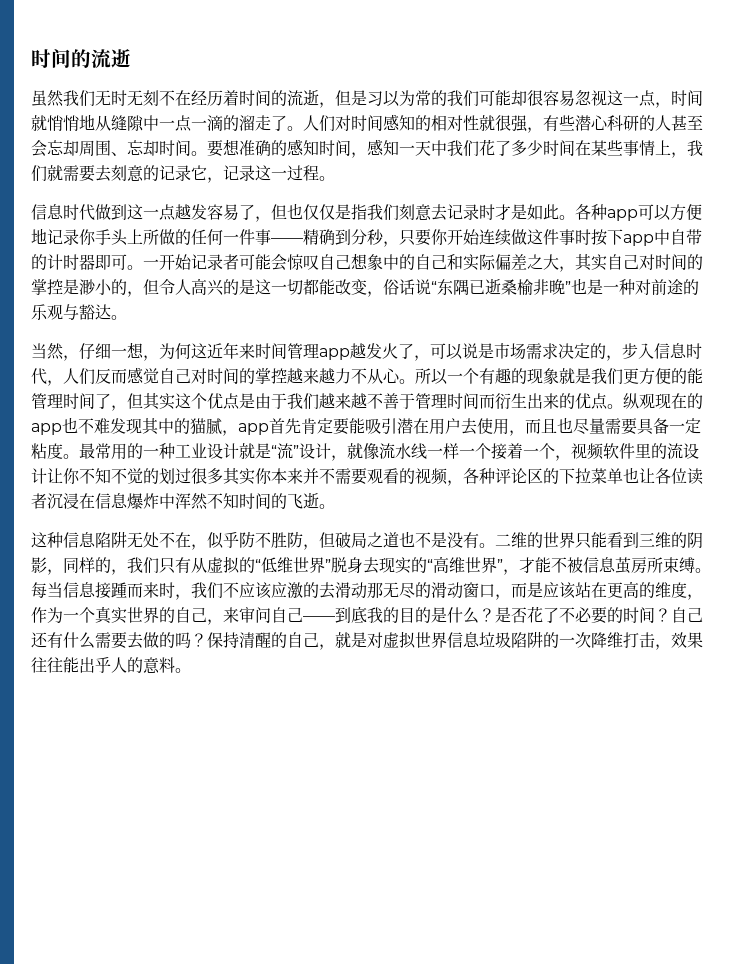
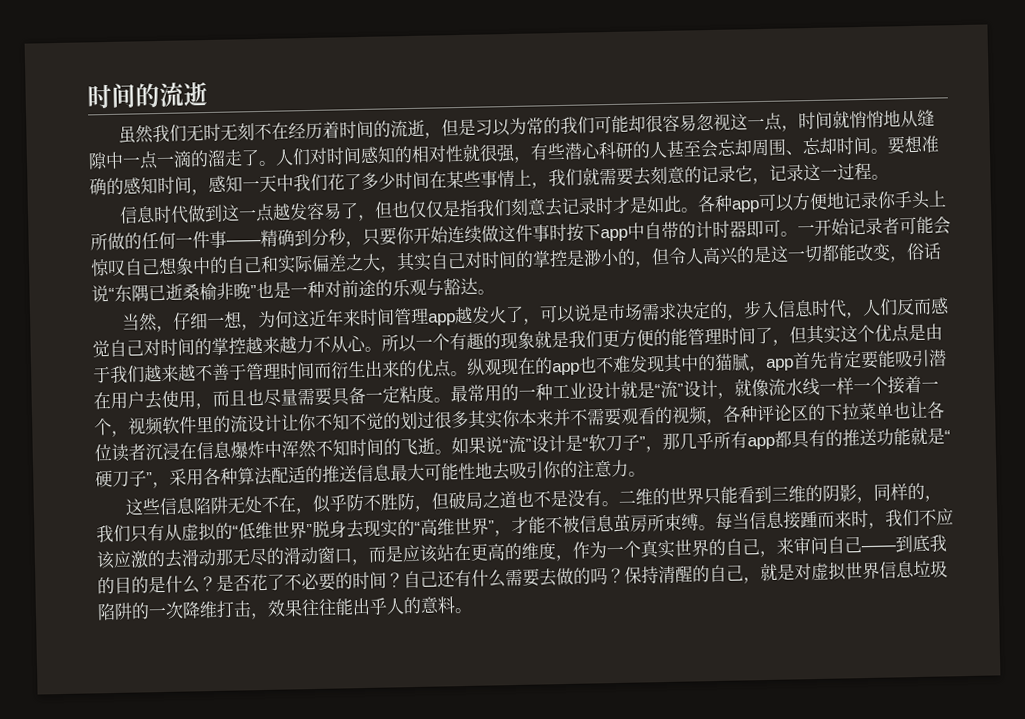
- 最常用的一种工业设计就是“流”设计，就像流水线一样一个接着一个，视频软件里的流设计让你不知不觉的划过很多其实你本来并不需要观看的视频，各种评论区的下拉菜单也让各位读者沉浸在信息爆炸中浑然不知时间的飞逝。
- 这种信息陷阱无处不在，似乎防不胜防，但破局之道也不是没有。
+ 最常用的一种工业设计就是“流”设计，就像流水线一样一个接着一个，视频软件里的流设计让你不知不觉的划过很多其实你本来并不需要观看的视频，各种评论区的下拉菜单也让各位读者沉浸在信息爆炸中浑然不知时间的飞逝。如果说“流”设计是“软刀子”，那几乎所有app都具有的推送功能就是“硬刀子”，采用各种算法配适的推送信息最大可能性地去吸引你的注意力。
+ 这些信息陷阱无处不在，似乎防不胜防，但破局之道也不是没有。

